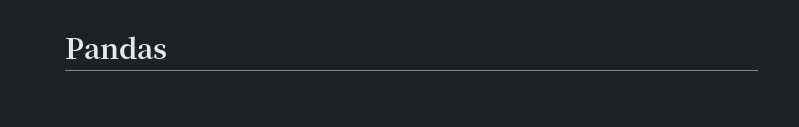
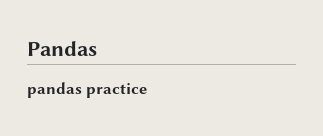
+ pandas practice

